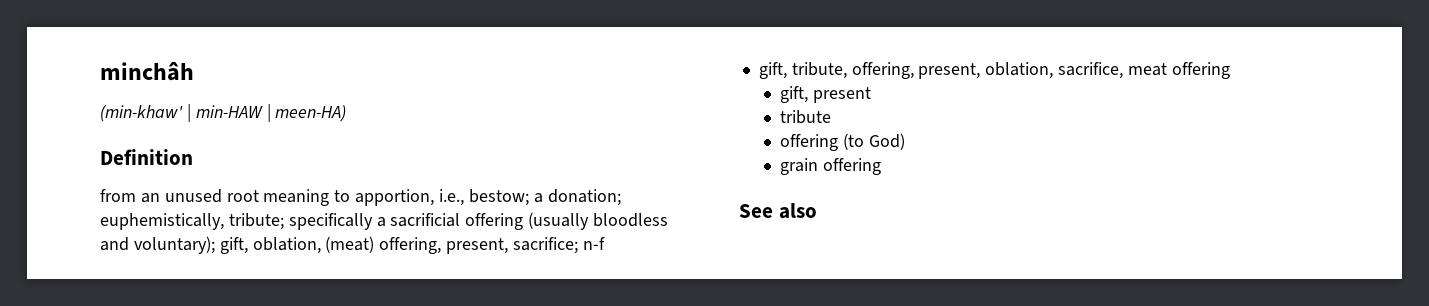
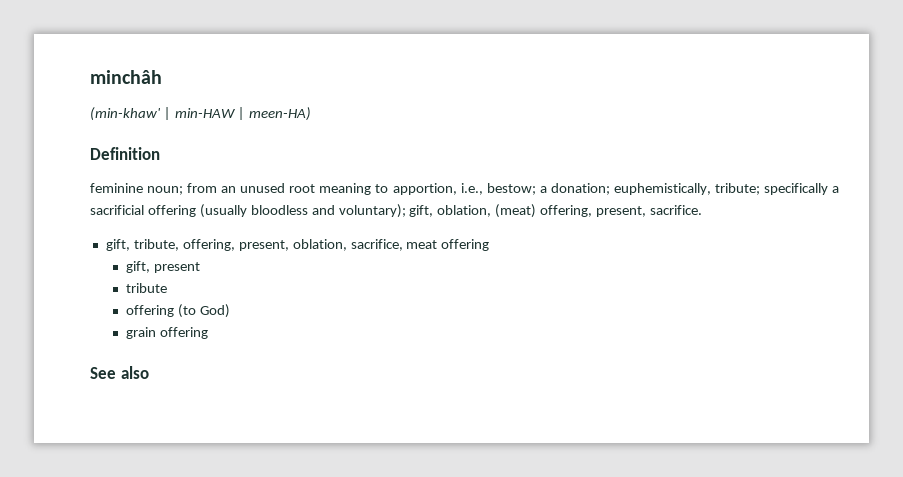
- from an unused root meaning to apportion, i.e., bestow; a donation; euphemistically, tribute; specifically a sacrificial offering (usually bloodless and voluntary); gift, oblation, (meat) offering, present, sacrifice; n-f
+ feminine noun; from an unused root meaning to apportion, i.e., bestow; a donation; euphemistically, tribute; specifically a sacrificial offering (usually bloodless and voluntary); gift, oblation, (meat) offering, present, sacrifice.

